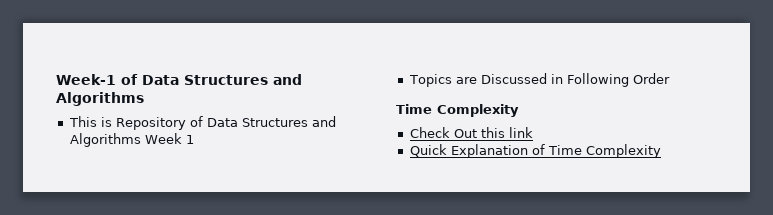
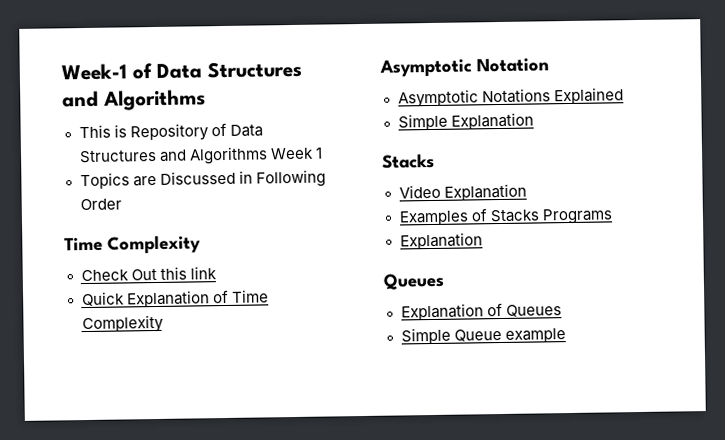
+ Asymptotic Notation
+ Asymptotic Notations Explained
+ Simple Explanation
+ Stacks
+ Video Explanation
+ Examples of Stacks Programs
+ Explanation
+ Queues
+ Explanation of Queues
+ Simple Queue example

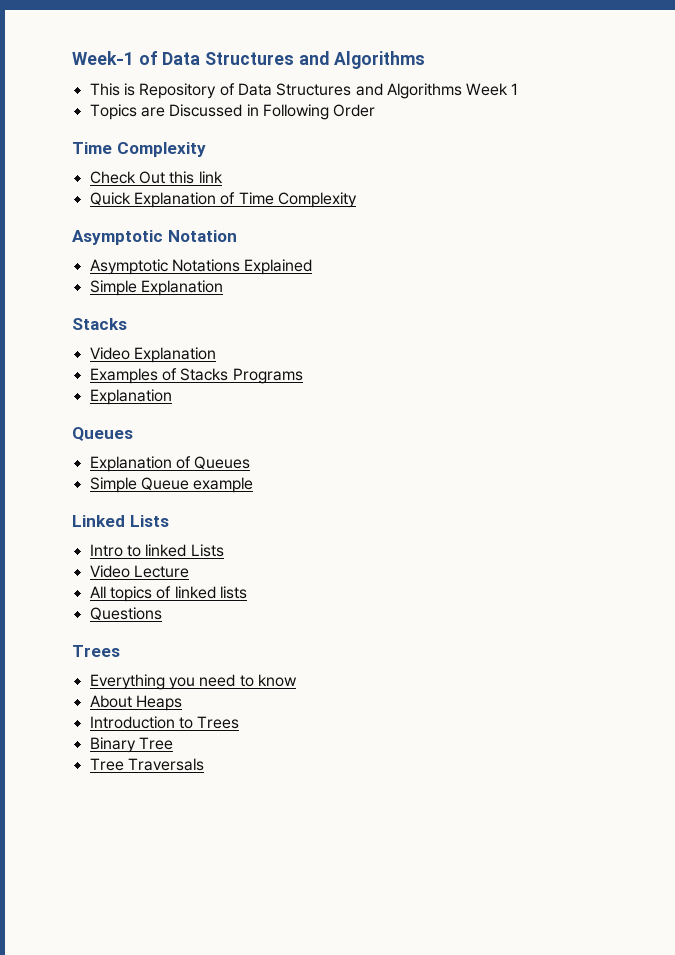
+ Linked Lists
+ Intro to linked Lists
+ Video Lecture
+ All topics of linked lists
+ Questions
+ Trees
+ Everything you need to know
+ About Heaps
+ Introduction to Trees
+ Binary Tree
+ Tree Traversals

